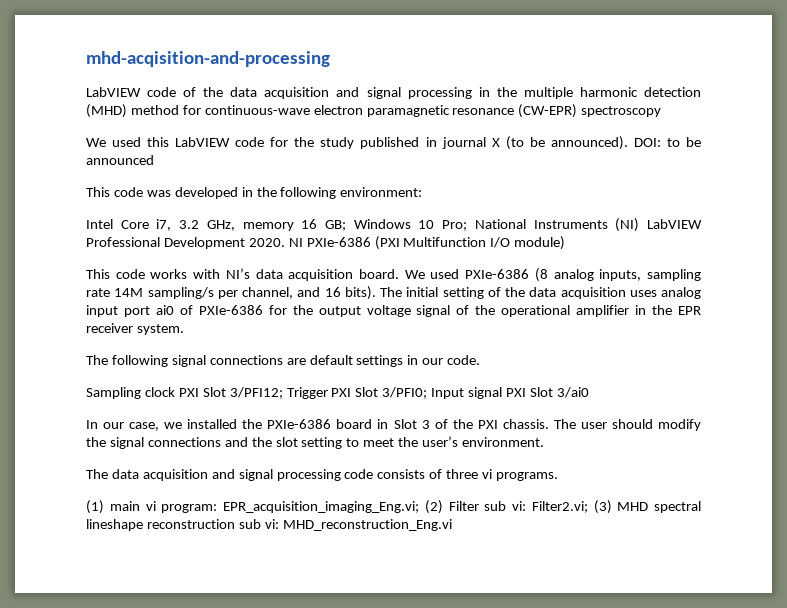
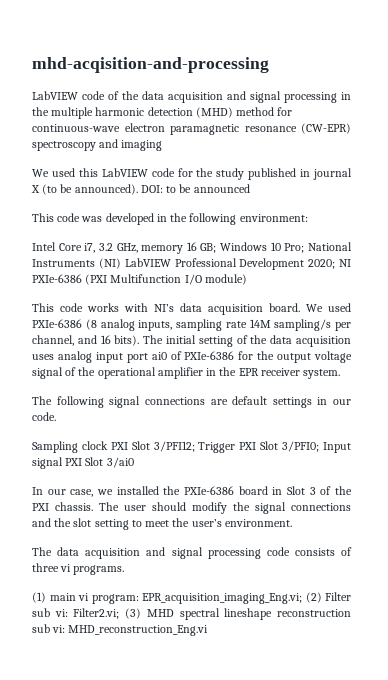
- LabVIEW code of the data acquisition and signal processing in the multiple harmonic detection (MHD) method for continuous-wave electron paramagnetic resonance (CW-EPR) spectroscopy
+ LabVIEW code of the data acquisition and signal processing in the multiple harmonic detection (MHD) method for continuous-wave electron paramagnetic resonance (CW-EPR) spectroscopy and imaging
- Intel Core i7, 3.2 GHz, memory 16 GB; Windows 10 Pro; National Instruments (NI) LabVIEW Professional Development 2020. NI PXIe-6386 (PXI Multifunction I/O module)
+ Intel Core i7, 3.2 GHz, memory 16 GB; Windows 10 Pro; National Instruments (NI) LabVIEW Professional Development 2020; NI PXIe-6386 (PXI Multifunction I/O module)

